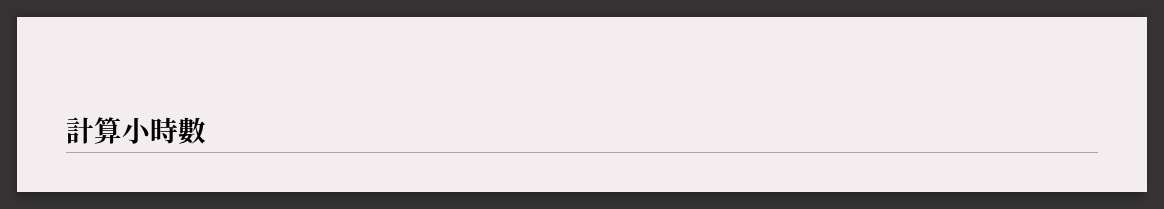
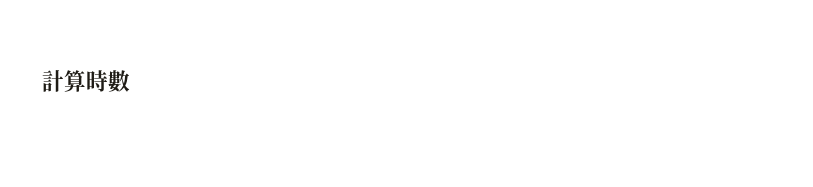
- 計算小時數
+ 計算時數

